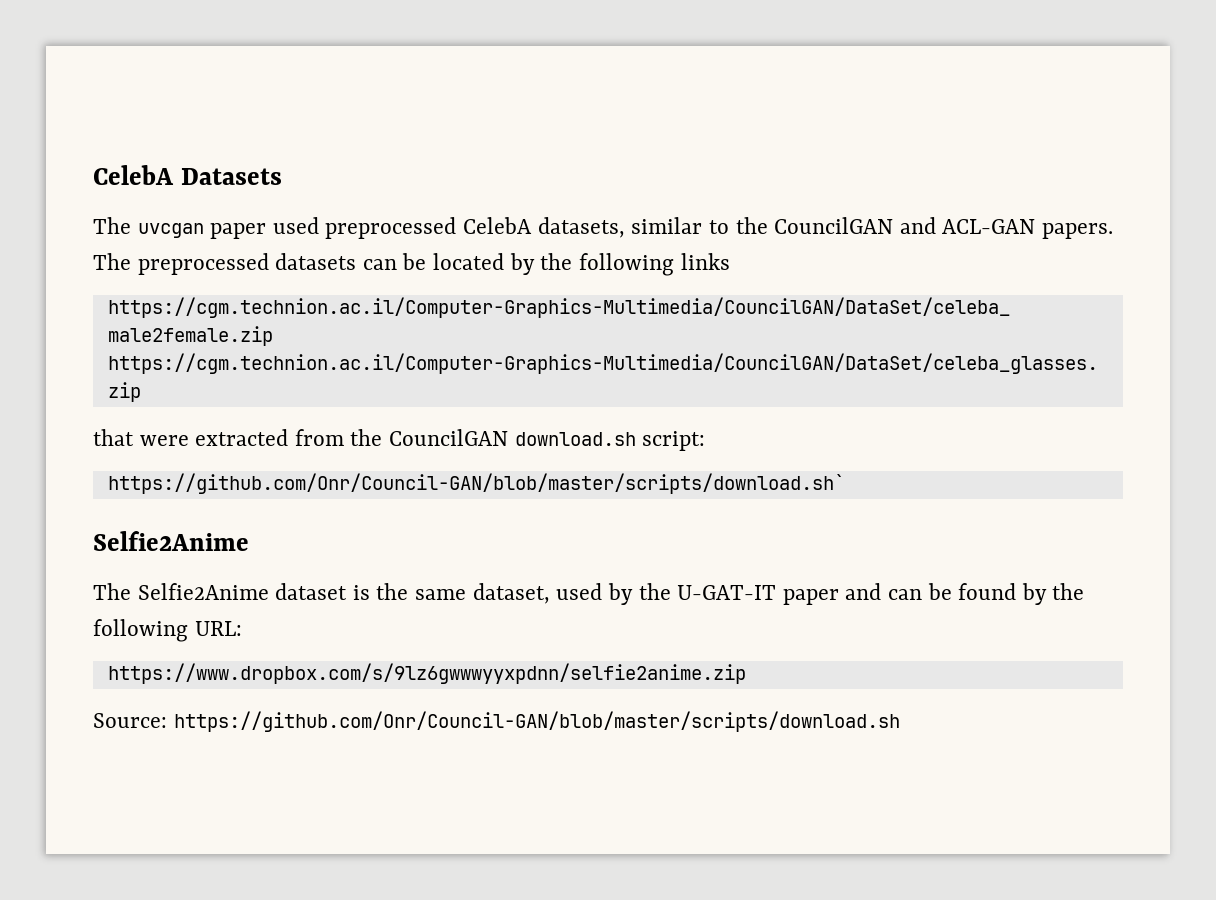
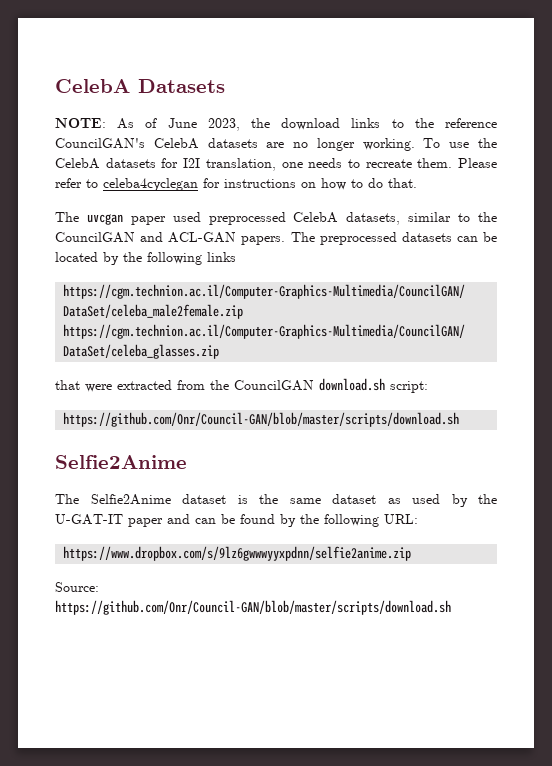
+ NOTE: As of June 2023, the download links to the reference CouncilGAN's CelebA datasets are no longer working. To use the CelebA datasets for I2I translation, one needs to recreate them. Please refer to celeba4cyclegan for instructions on how to do that.
  that were extracted from the CouncilGAN download.sh script:
- https://github.com/Onr/Council-GAN/blob/master/scripts/download.sh`
+ https://github.com/Onr/Council-GAN/blob/master/scripts/download.sh
- The Selfie2Anime dataset is the same dataset, used by the U-GAT-IT paper and can be found by the following URL:
+ The Selfie2Anime dataset is the same dataset as used by the U-GAT-IT paper and can be found by the following URL:

